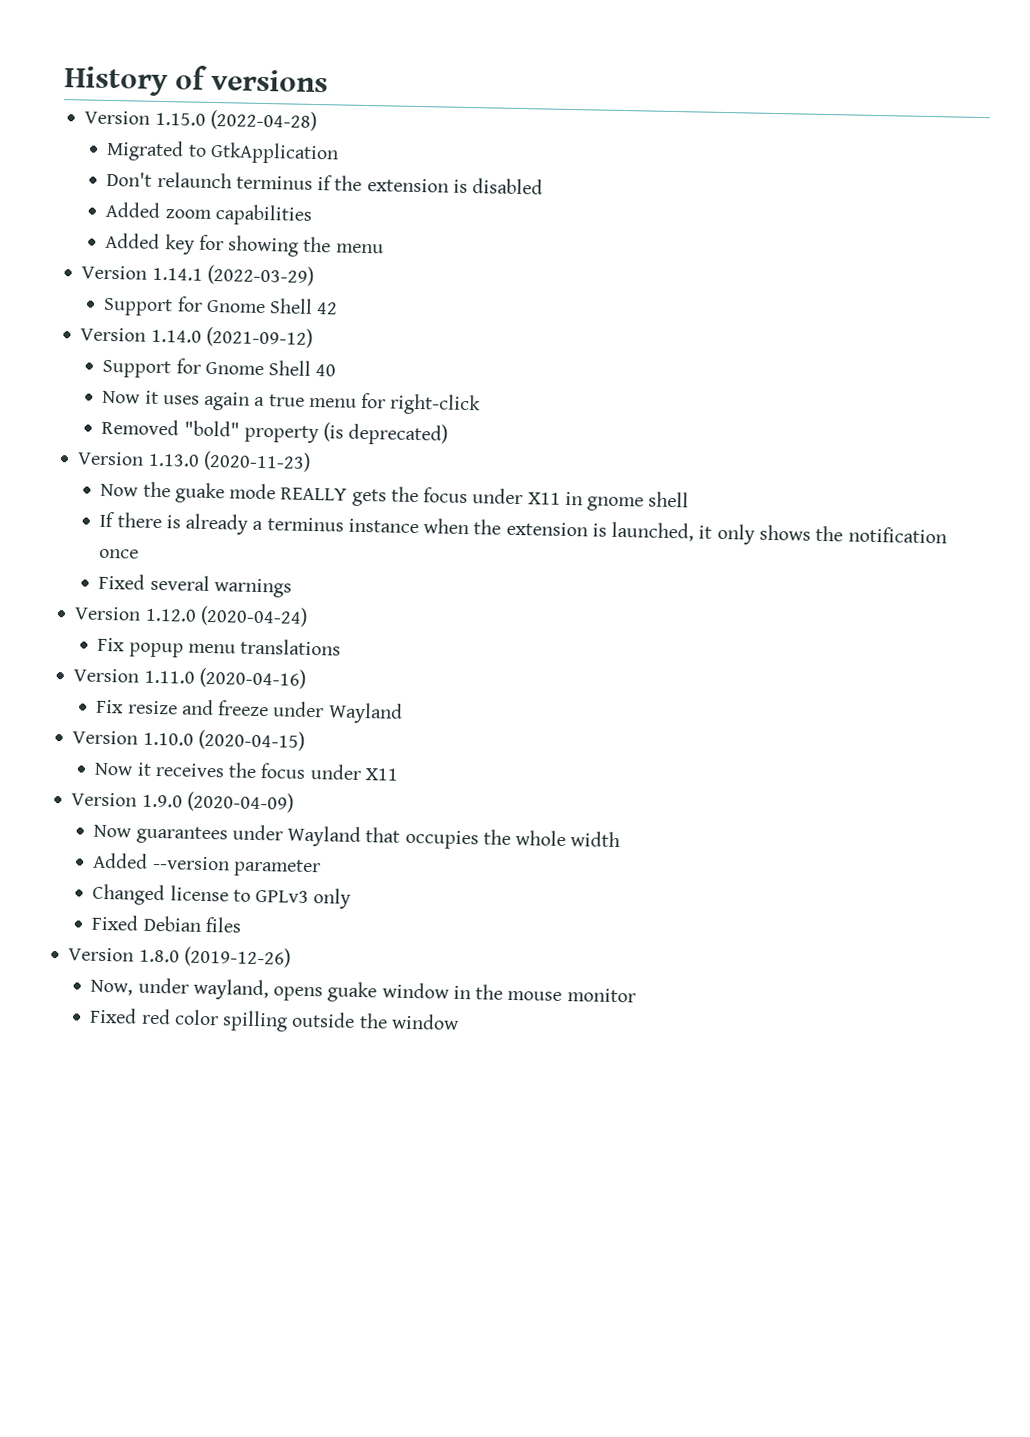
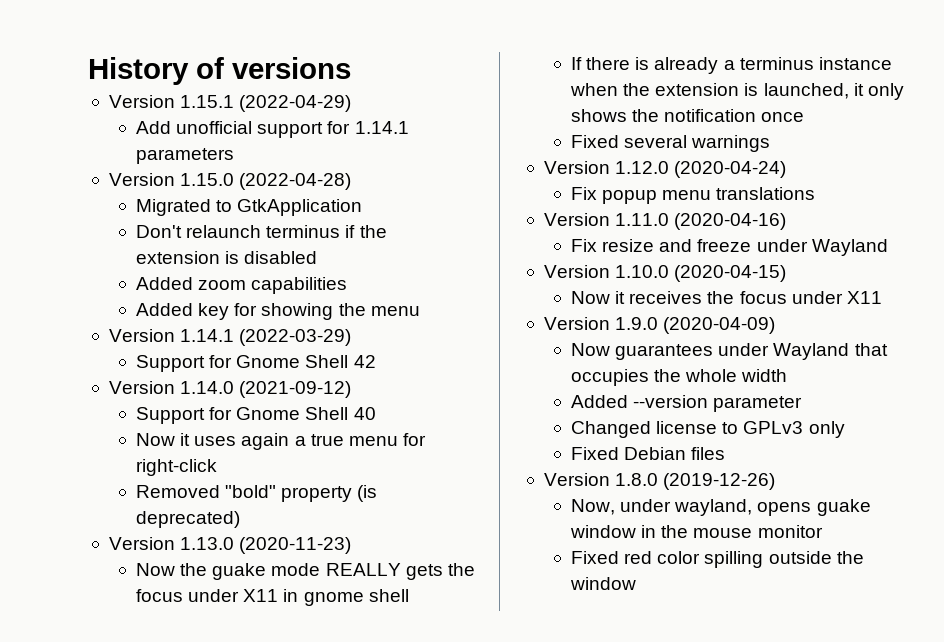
+ Version 1.15.1 (2022-04-29)
+ Add unofficial support for 1.14.1 parameters

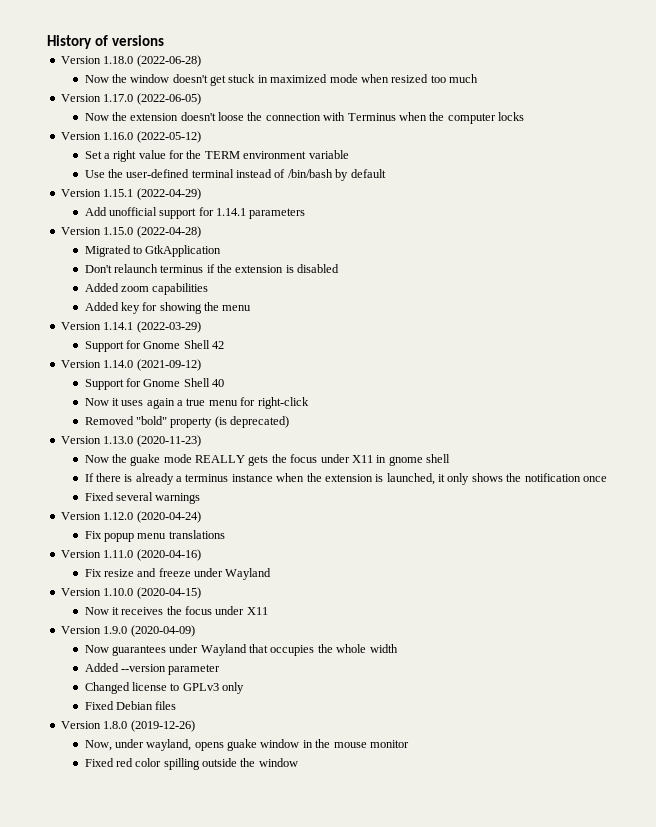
+ Version 1.18.0 (2022-06-28)
+ Now the window doesn't get stuck in maximized mode when resized too much
+ Version 1.17.0 (2022-06-05)
+ Now the extension doesn't loose the connection with Terminus when the computer locks
+ Version 1.16.0 (2022-05-12)
+ Set a right value for the TERM environment variable
+ Use the user-defined terminal instead of /bin/bash by default

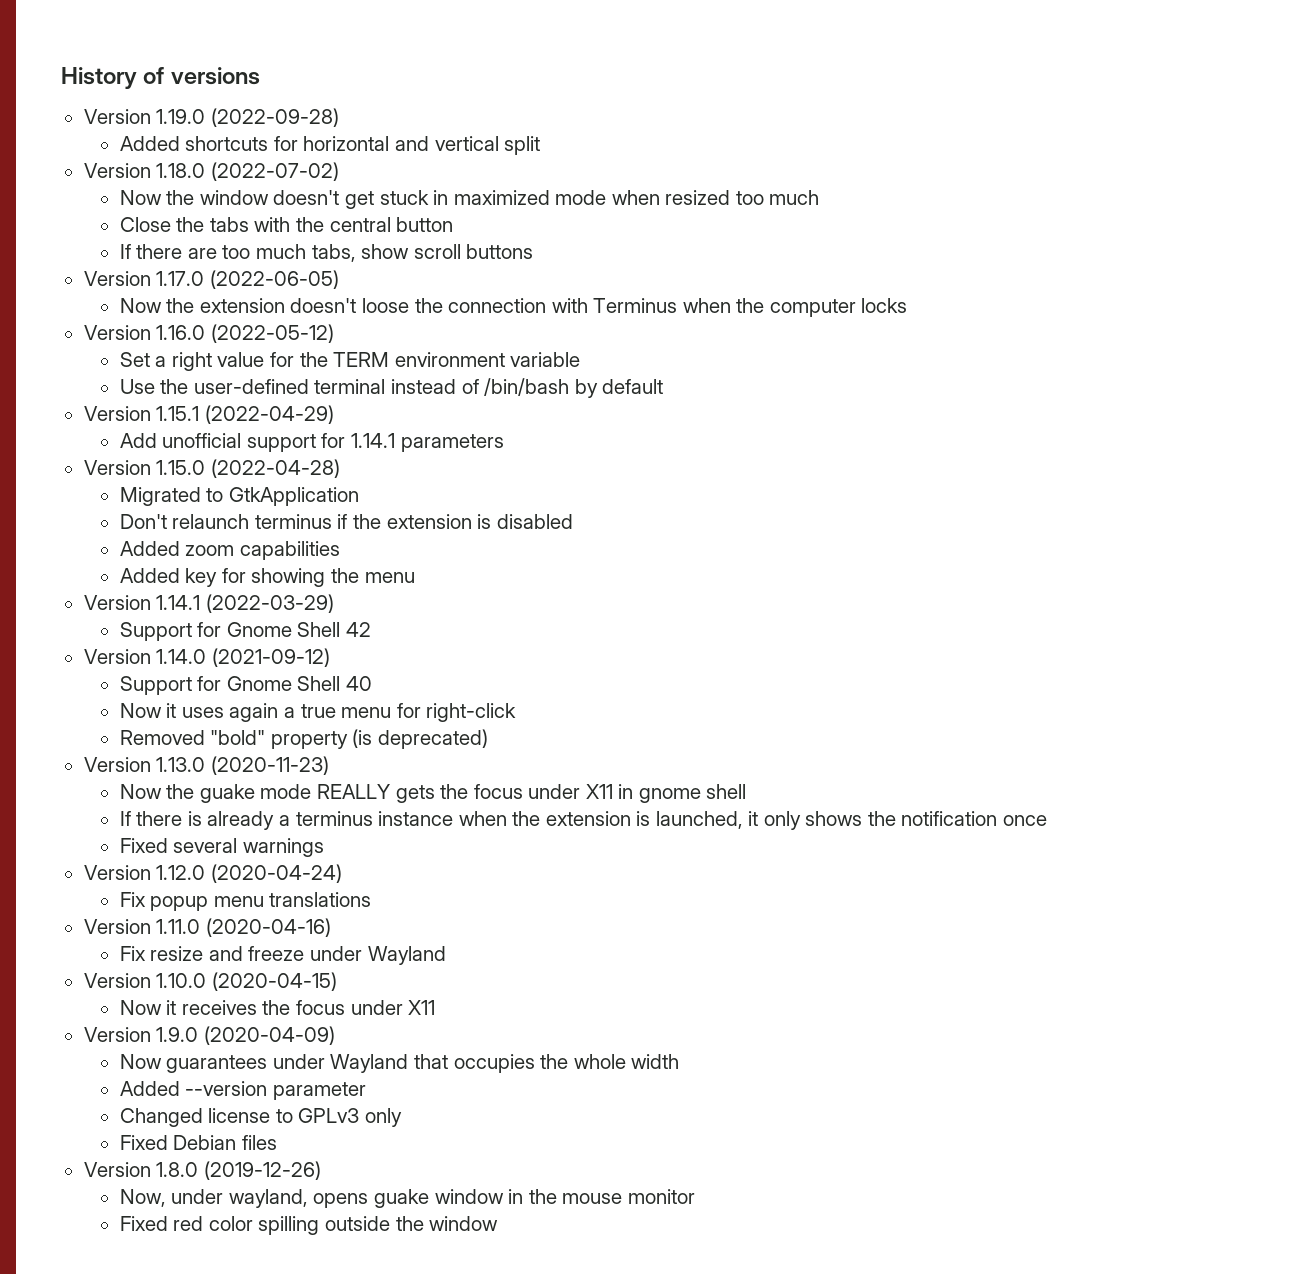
+ Version 1.19.0 (2022-09-28)
+ Added shortcuts for horizontal and vertical split
- Version 1.18.0 (2022-06-28)
+ Version 1.18.0 (2022-07-02)
+ Close the tabs with the central button
+ If there are too much tabs, show scroll buttons

